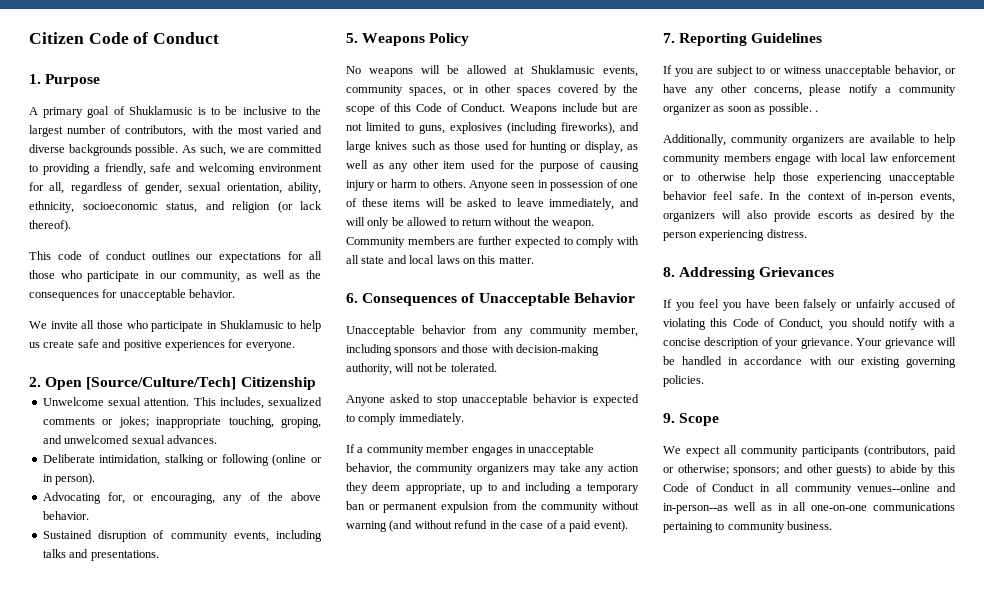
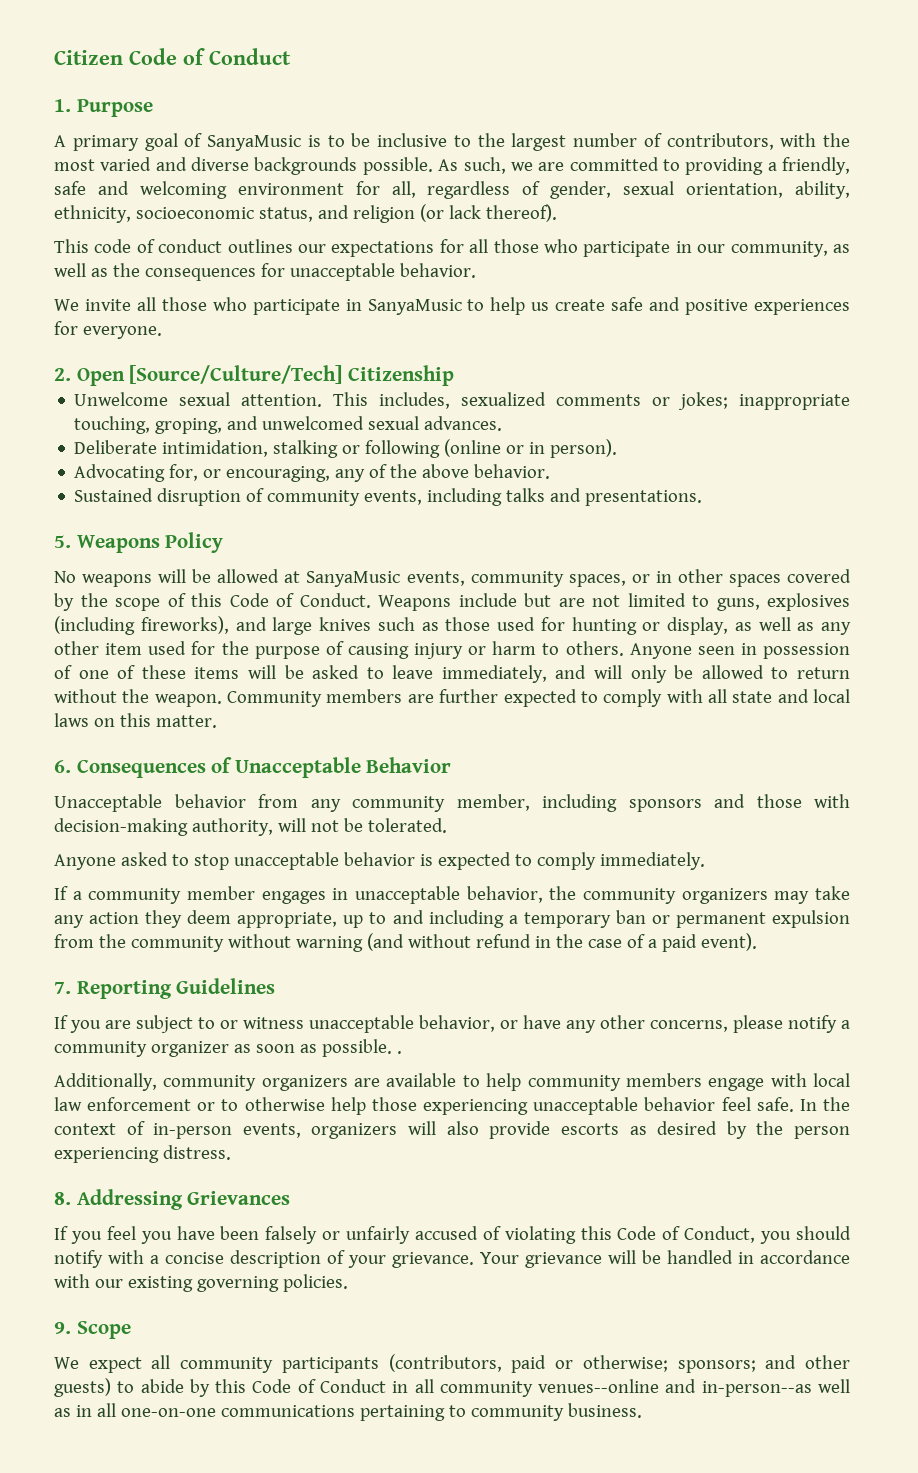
- A primary goal of Shuklamusic is to be inclusive to the largest number of contributors, with the most varied and diverse backgrounds possible.
+ A primary goal of SanyaMusic is to be inclusive to the largest number of contributors, with the most varied and diverse backgrounds possible.
- We invite all those who participate in Shuklamusic to help us create safe and positive experiences for everyone.
+ We invite all those who participate in SanyaMusic to help us create safe and positive experiences for everyone.
- No weapons will be allowed at Shuklamusic events, community spaces, or in other spaces covered by the scope of this Code of Conduct.
+ No weapons will be allowed at SanyaMusic events, community spaces, or in other spaces covered by the scope of this Code of Conduct.

